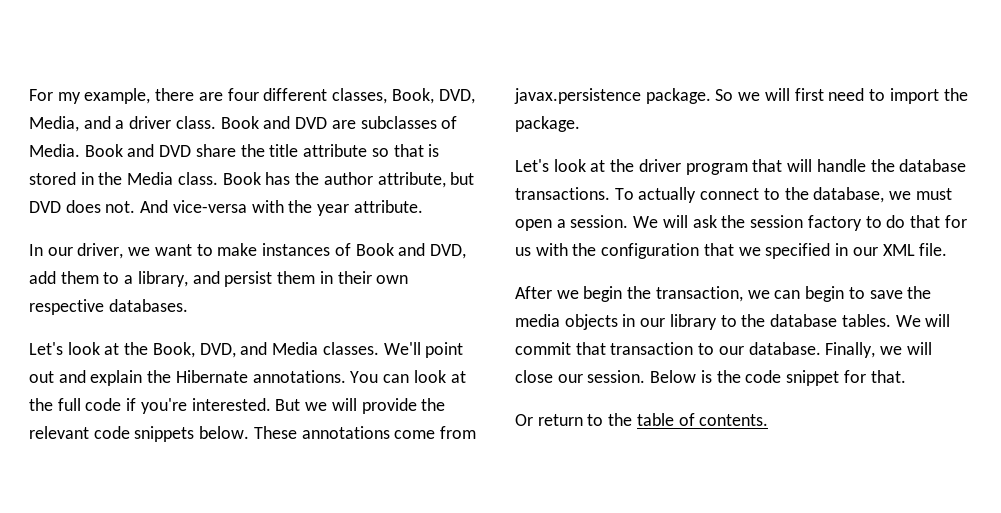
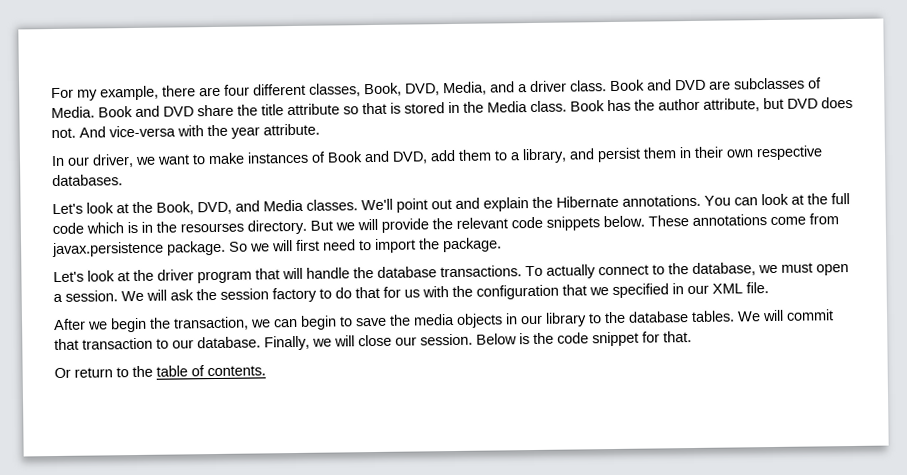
- You can look at the full code if you're interested.
+ You can look at the full code which is in the resourses directory.

